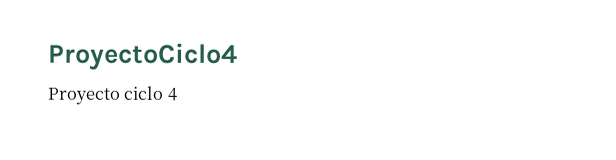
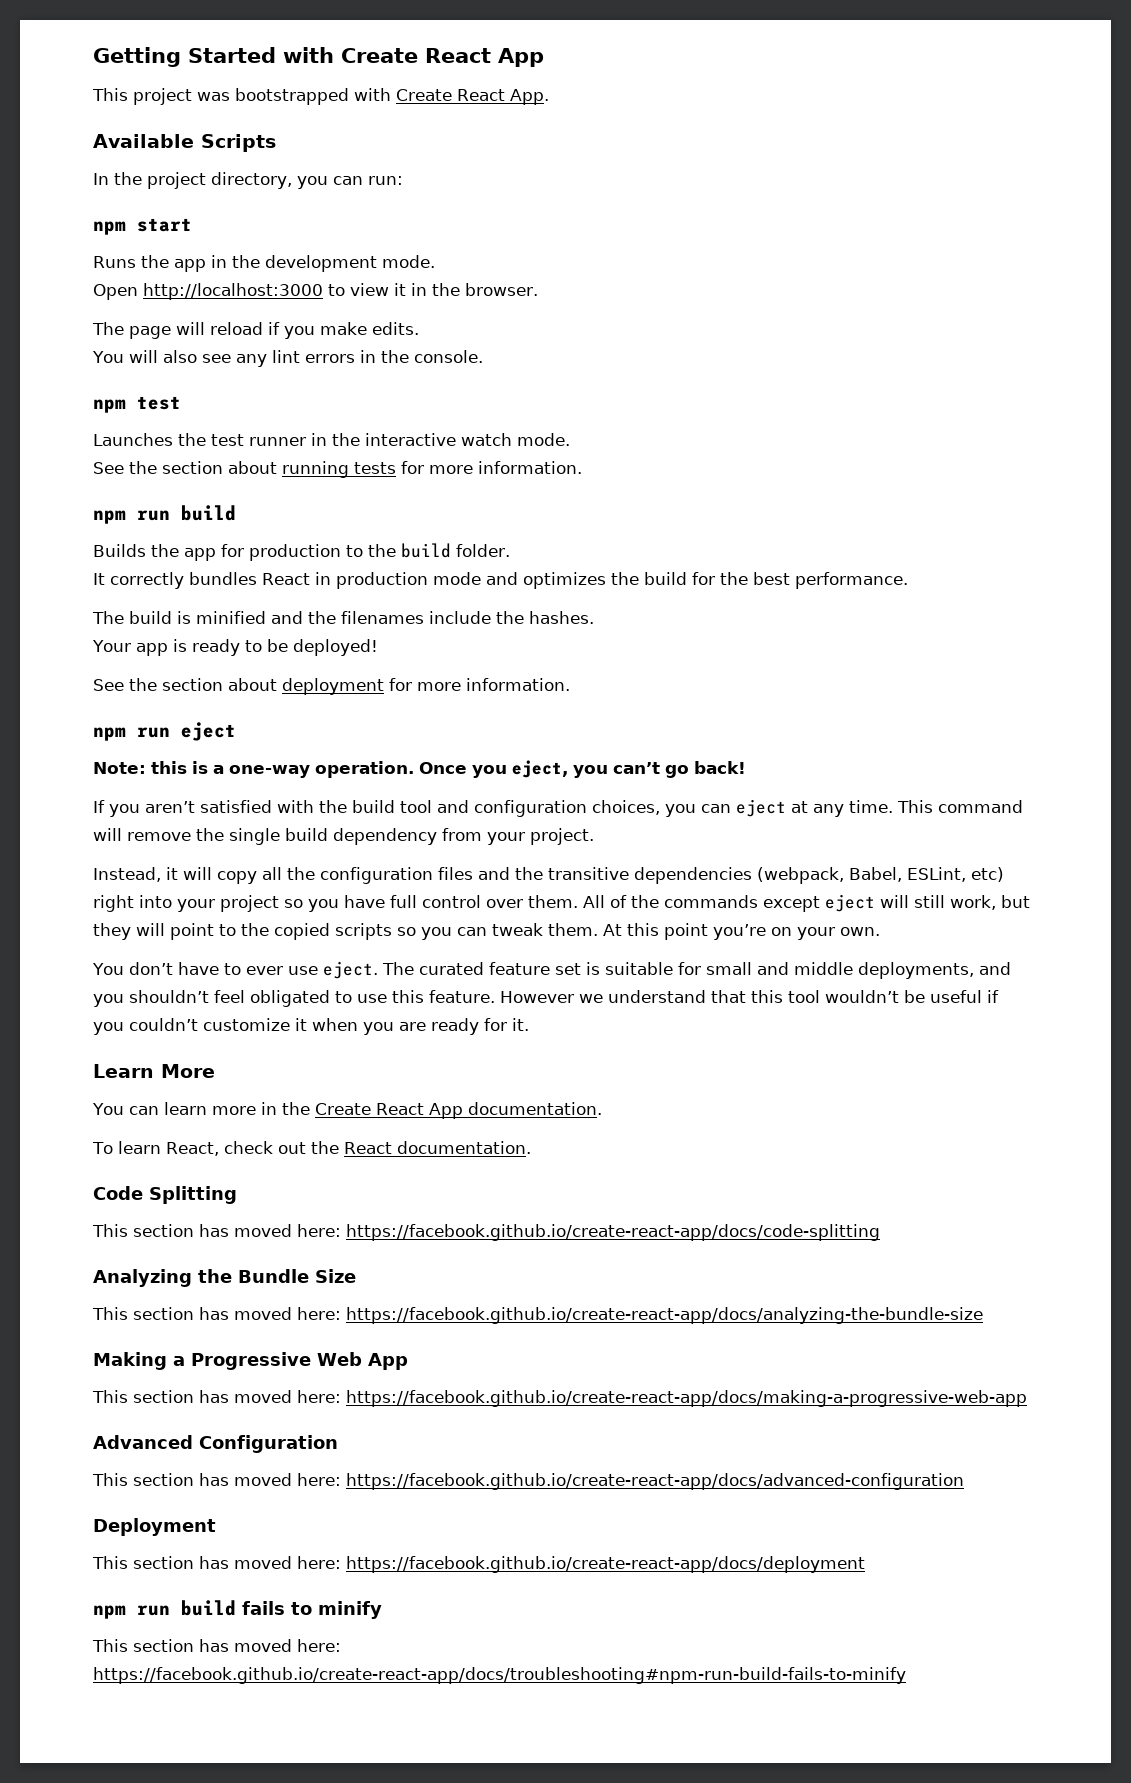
- ProyectoCiclo4
- Proyecto ciclo 4
+ Getting Started with Create React App
+ This project was bootstrapped with Create React App.
+ Available Scripts
+ In the project directory, you can run:
+ npm start
+ Runs the app in the development mode.
+ Open http://localhost:3000 to view it in the browser.
+ The page will reload if you make edits.
+ You will also see any lint errors in the console.
+ npm test
+ Launches the test runner in the interactive watch mode.
+ See the section about running tests for more information.
+ npm run build
+ Builds the app for production to the build folder.
+ It correctly bundles React in production mode and optimizes the build for the best performance.
+ The build is minified and the filenames include the hashes.
+ Your app is ready to be deployed!
+ See the section about deployment for more information.
+ npm run eject
+ Note: this is a one-way operation. Once you eject, you can’t go back!
+ If you aren’t satisfied with the build tool and configuration choices, you can eject at any time. This command will remove the single build dependency from your project.
+ Instead, it will copy all the configuration files and the transitive dependencies (webpack, Babel, ESLint, etc) right into your project so you have full control over them. All of the commands except eject will still work, but they will point to the copied scripts so you can tweak them. At this point you’re on your own.
+ You don’t have to ever use eject. The curated feature set is suitable for small and middle deployments, and you shouldn’t feel obligated to use this feature. However we understand that this tool wouldn’t be useful if you couldn’t customize it when you are ready for it.
+ Learn More
+ You can learn more in the Create React App documentation.
+ To learn React, check out the React documentation.
+ Code Splitting
+ This section has moved here: https://facebook.github.io/create-react-app/docs/code-splitting
+ Analyzing the Bundle Size
+ This section has moved here: https://facebook.github.io/create-react-app/docs/analyzing-the-bundle-size
+ Making a Progressive Web App
+ This section has moved here: https://facebook.github.io/create-react-app/docs/making-a-progressive-web-app
+ Advanced Configuration
+ This section has moved here: https://facebook.github.io/create-react-app/docs/advanced-configuration
+ Deployment
+ This section has moved here: https://facebook.github.io/create-react-app/docs/deployment
+ npm run build fails to minify
+ This section has moved here: https://facebook.github.io/create-react-app/docs/troubleshooting#npm-run-build-fails-to-minify

